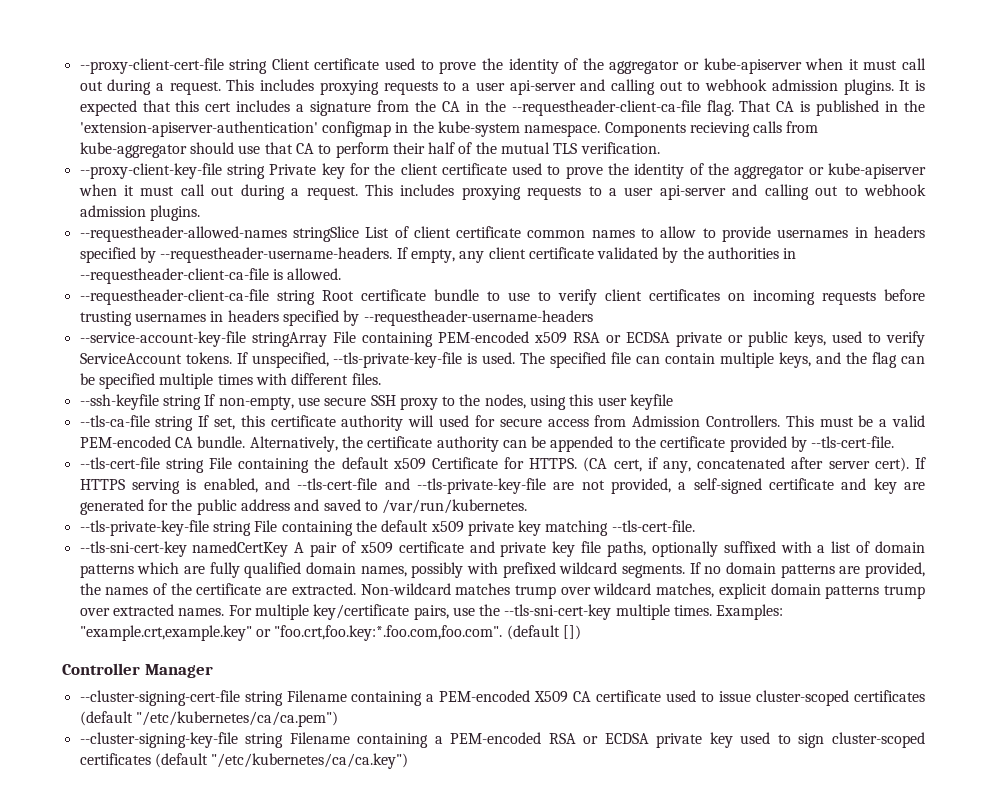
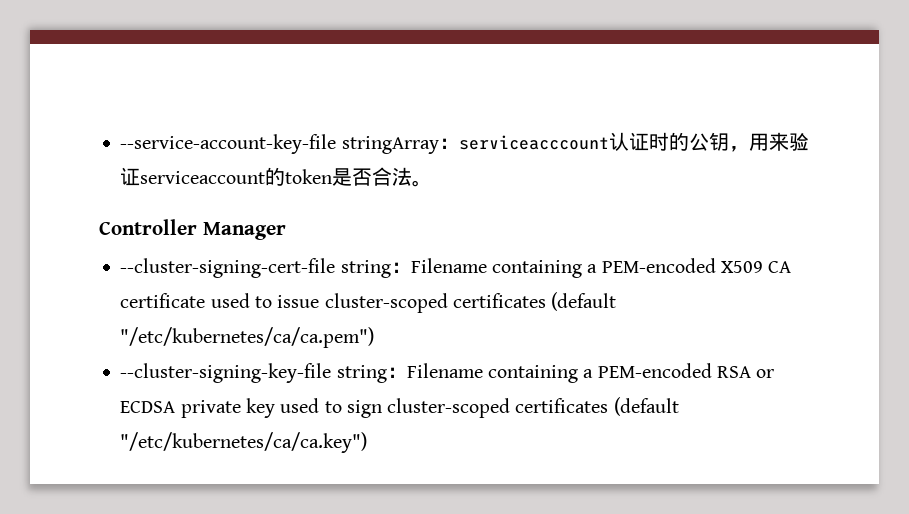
- --proxy-client-cert-file string Client certificate used to prove the identity of the aggregator or kube-apiserver when it must call out during a request. This includes proxying requests to a user api-server and calling out to webhook admission plugins. It is expected that this cert includes a signature from the CA in the --requestheader-client-ca-file flag. That CA is published in the 'extension-apiserver-authentication' configmap in the kube-system namespace. Components recieving calls from kube-aggregator should use that CA to perform their half of the mutual TLS verification.
- --proxy-client-key-file string Private key for the client certificate used to prove the identity of the aggregator or kube-apiserver when it must call out during a request. This includes proxying requests to a user api-server and calling out to webhook admission plugins.
- --requestheader-allowed-names stringSlice List of client certificate common names to allow to provide usernames in headers specified by --requestheader-username-headers. If empty, any client certificate validated by the authorities in --requestheader-client-ca-file is allowed.
- --requestheader-client-ca-file string Root certificate bundle to use to verify client certificates on incoming requests before trusting usernames in headers specified by --requestheader-username-headers
- --service-account-key-file stringArray File containing PEM-encoded x509 RSA or ECDSA private or public keys, used to verify ServiceAccount tokens. If unspecified, --tls-private-key-file is used. The specified file can contain multiple keys, and the flag can be specified multiple times with different files.
- --ssh-keyfile string If non-empty, use secure SSH proxy to the nodes, using this user keyfile
- --tls-ca-file string If set, this certificate authority will used for secure access from Admission Controllers. This must be a valid PEM-encoded CA bundle. Alternatively, the certificate authority can be appended to the certificate provided by --tls-cert-file.
- --tls-cert-file string File containing the default x509 Certificate for HTTPS. (CA cert, if any, concatenated after server cert). If HTTPS serving is enabled, and --tls-cert-file and --tls-private-key-file are not provided, a self-signed certificate and key are generated for the public address and saved to /var/run/kubernetes.
- --tls-private-key-file string File containing the default x509 private key matching --tls-cert-file.
- --tls-sni-cert-key namedCertKey A pair of x509 certificate and private key file paths, optionally suffixed with a list of domain patterns which are fully qualified domain names, possibly with prefixed wildcard segments. If no domain patterns are provided, the names of the certificate are extracted. Non-wildcard matches trump over wildcard matches, explicit domain patterns trump over extracted names. For multiple key/certificate pairs, use the --tls-sni-cert-key multiple times. Examples: "example.crt,example.key" or "foo.crt,foo.key:*.foo.com,foo.com". (default [])
+ --service-account-key-file stringArray：serviceacccount认证时的公钥，用来验证serviceaccount的token是否合法。
- --cluster-signing-cert-file string Filename containing a PEM-encoded X509 CA certificate used to issue cluster-scoped certificates (default "/etc/kubernetes/ca/ca.pem")
+ --cluster-signing-cert-file string：Filename containing a PEM-encoded X509 CA certificate used to issue cluster-scoped certificates (default "/etc/kubernetes/ca/ca.pem")
- --cluster-signing-key-file string Filename containing a PEM-encoded RSA or ECDSA private key used to sign cluster-scoped certificates (default "/etc/kubernetes/ca/ca.key")
+ --cluster-signing-key-file string：Filename containing a PEM-encoded RSA or ECDSA private key used to sign cluster-scoped certificates (default "/etc/kubernetes/ca/ca.key")

